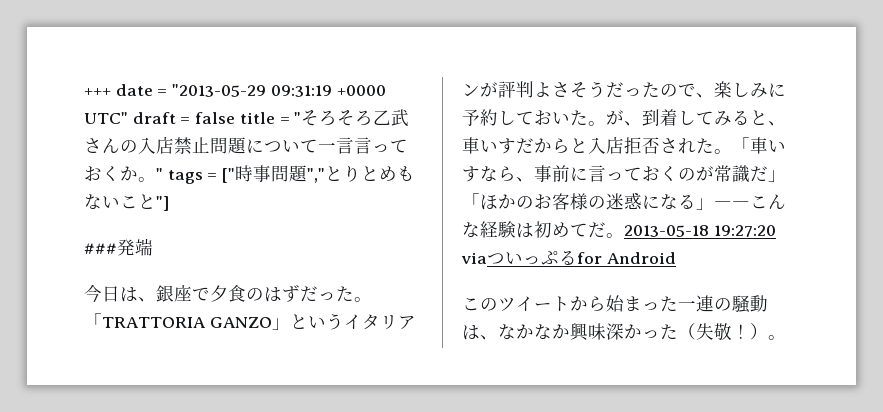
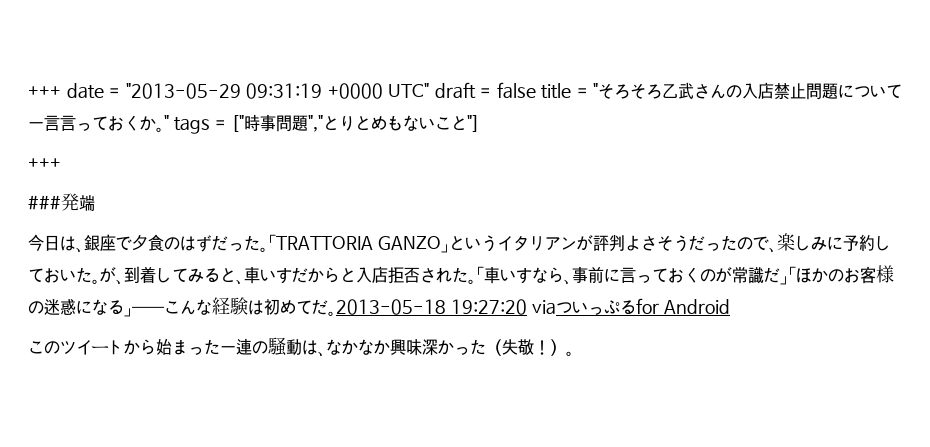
  " tags = ["時事問題","とりとめもないこと"]
+ +++

